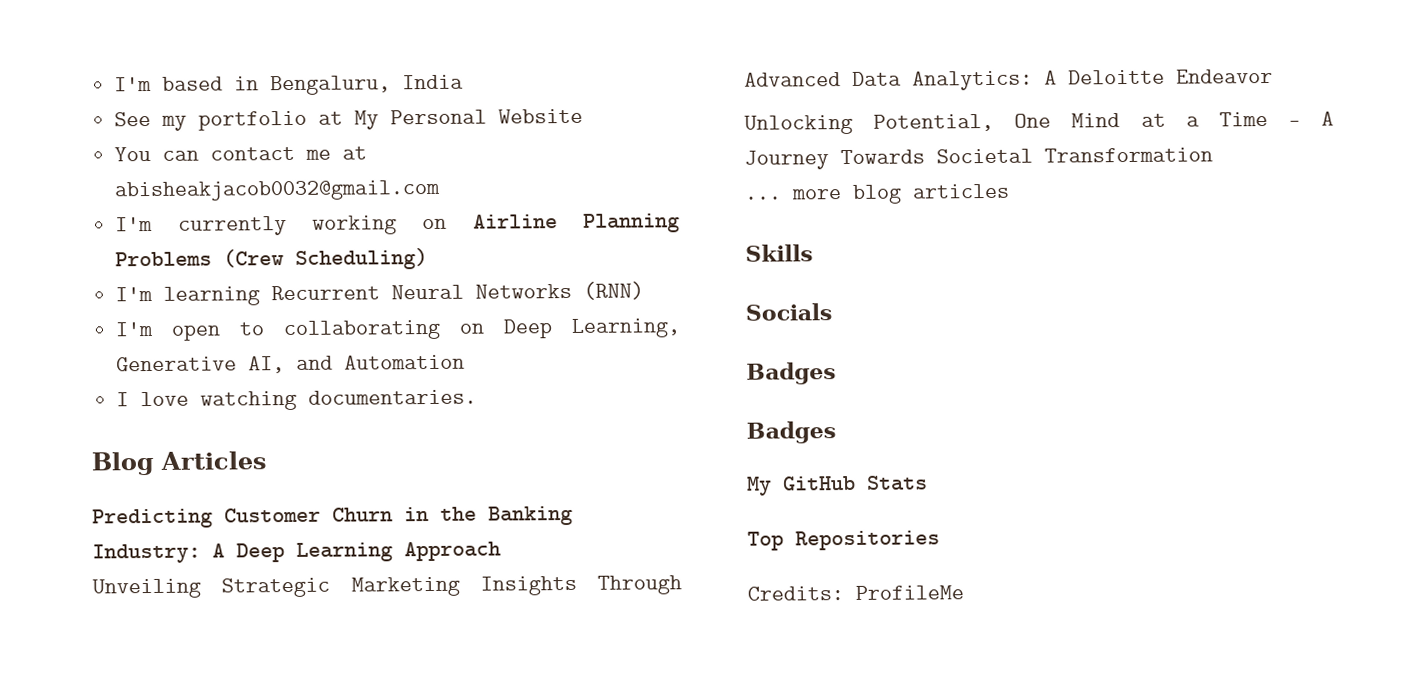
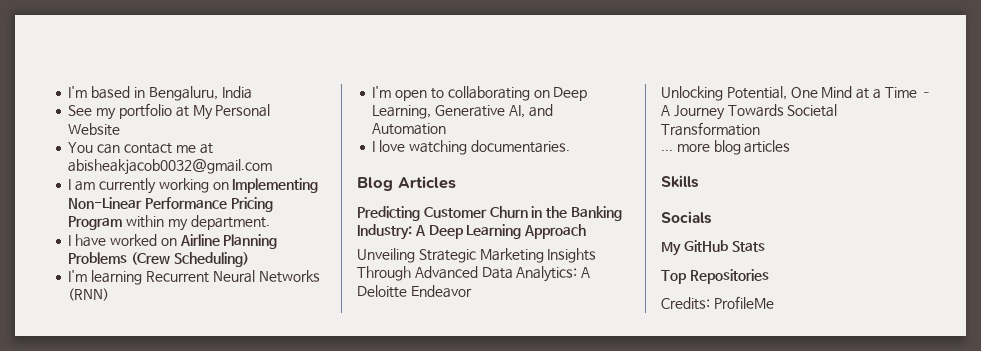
- I'm currently working on Airline Planning Problems (Crew Scheduling)
+ I am currently working on Implementing Non-Linear Performance Pricing Program within my department.
+ I have worked on Airline Planning Problems (Crew Scheduling)
  Socials
- Badges
- Badges

